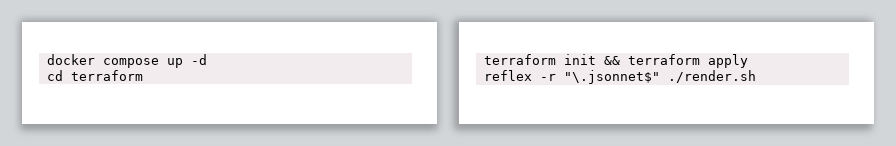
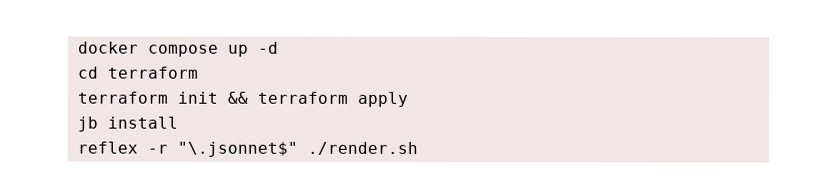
+ jb install

